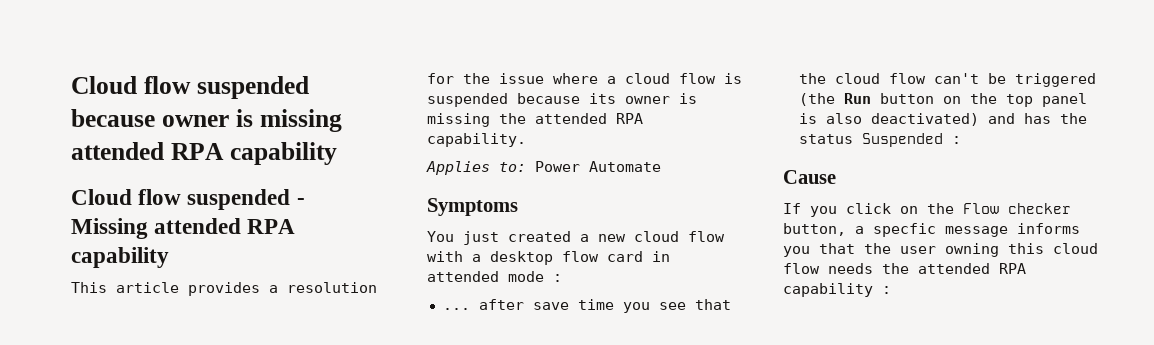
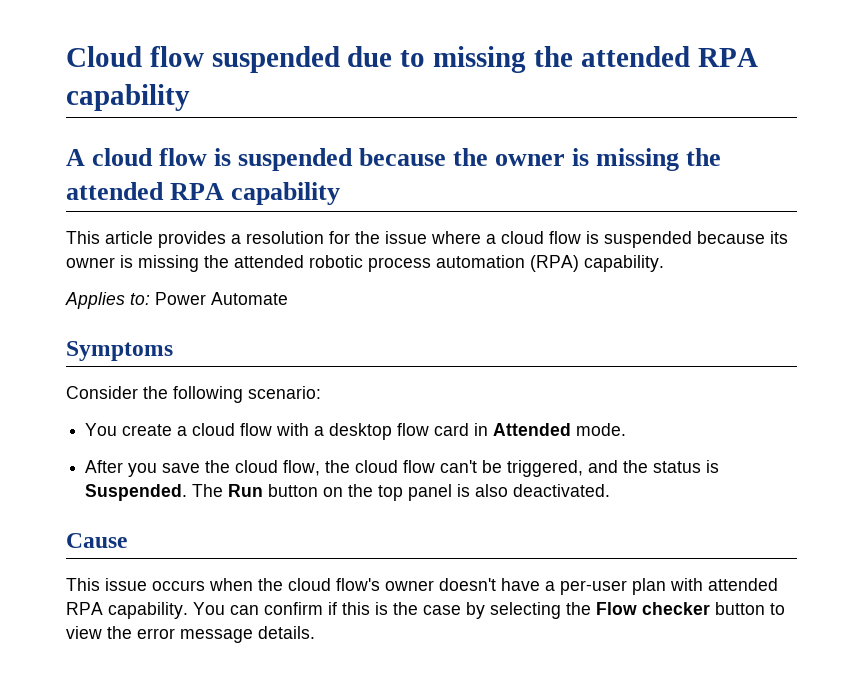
- Cloud flow suspended because owner is missing attended RPA capability
- Cloud flow suspended - Missing attended RPA capability
+ Cloud flow suspended due to missing the attended RPA capability
+ A cloud flow is suspended because the owner is missing the attended RPA capability
- This article provides a resolution for the issue where a cloud flow is suspended because its owner is missing the attended RPA capability.
+ This article provides a resolution for the issue where a cloud flow is suspended because its owner is missing the attended robotic process automation (RPA) capability.
- You just created a new cloud flow with a desktop flow card in attended mode :
- ... after save time you see that the cloud flow can't be triggered (the Run button on the top panel is also deactivated) and has the status Suspended :
+ Consider the following scenario:
+ You create a cloud flow with a desktop flow card in Attended mode.
+ After you save the cloud flow, the cloud flow can't be triggered, and the status is Suspended. The Run button on the top panel is also deactivated.
  Cause
- If you click on the Flow checker button, a specfic message informs you that the user owning this cloud flow needs the attended RPA capability :
+ This issue occurs when the cloud flow's owner doesn't have a per-user plan with attended RPA capability. You can confirm if this is the case by selecting the Flow checker button to view the error message details.

